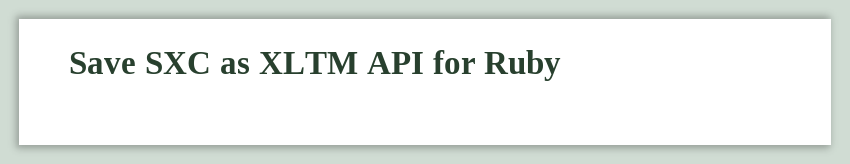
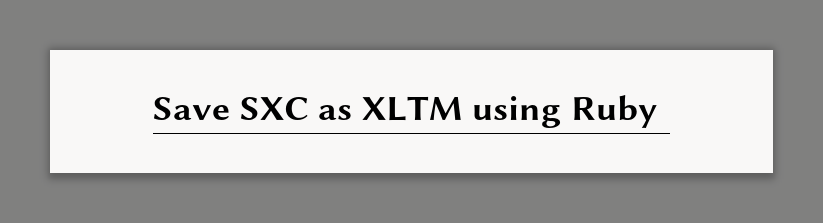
- Save SXC as XLTM API for Ruby
+ Save SXC as XLTM using Ruby

